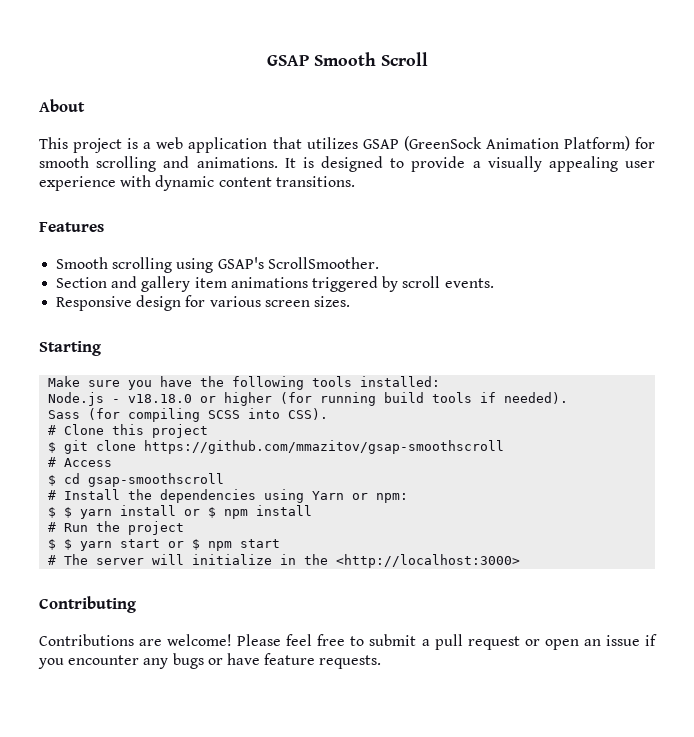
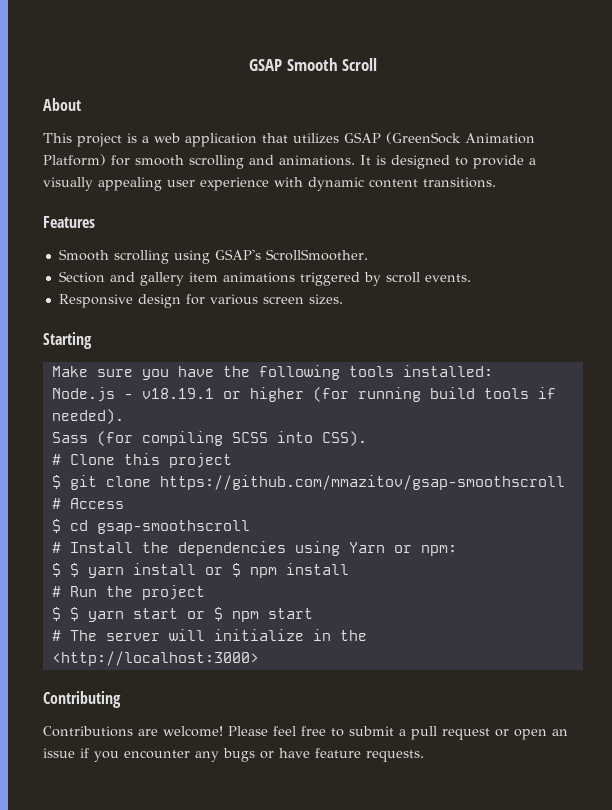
- Node.js - v18.18.0 or higher (for running build tools if needed).
+ Node.js - v18.19.1 or higher (for running build tools if needed).

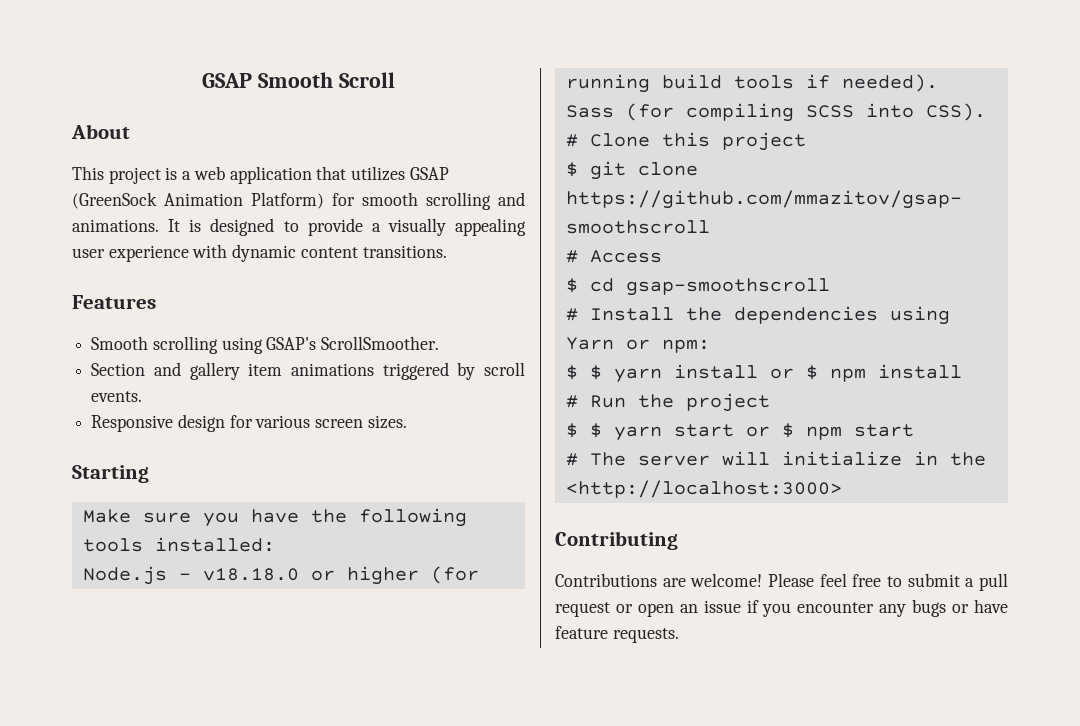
- Node.js - v18.19.1 or higher (for running build tools if needed).
+ Node.js - v18.18.0 or higher (for running build tools if needed).

